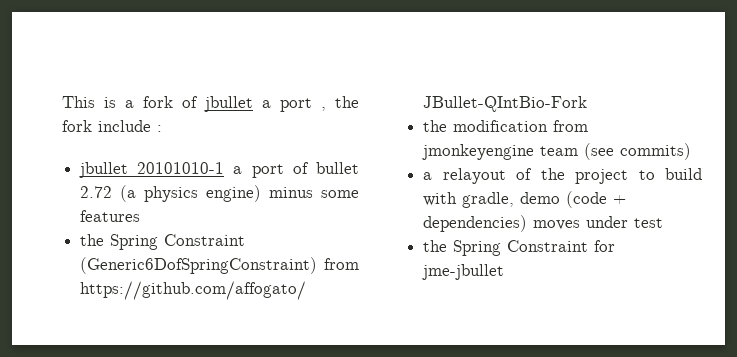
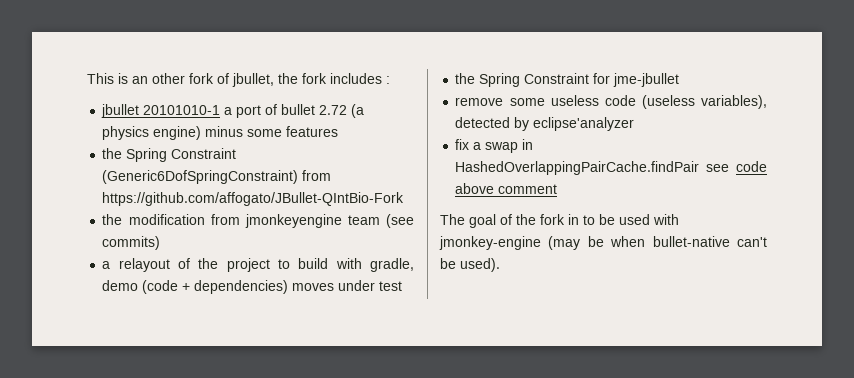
- This is a fork of jbullet a port , the fork include :
+ This is an other fork of jbullet, the fork includes :
+ remove some useless code (useless variables), detected by eclipse'analyzer
+ fix a swap in HashedOverlappingPairCache.findPair see code above comment
+ The goal of the fork in to be used with jmonkey-engine (may be when bullet-native can't be used).

